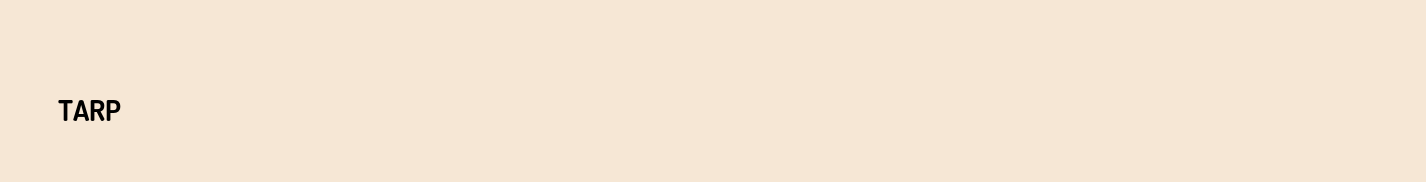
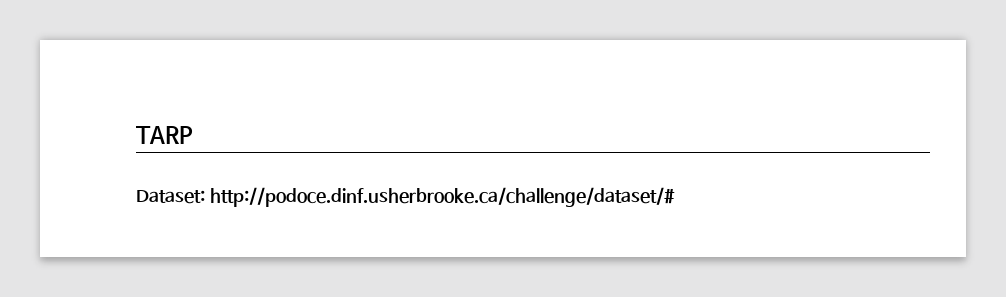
+ Dataset: http://podoce.dinf.usherbrooke.ca/challenge/dataset/#

